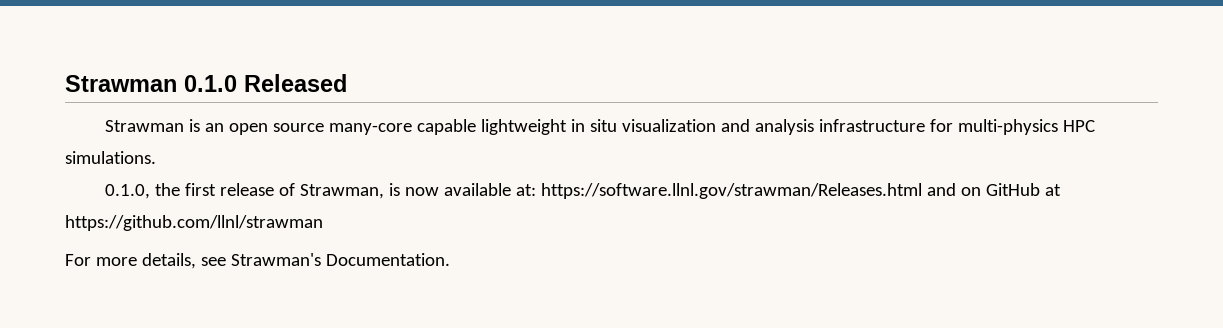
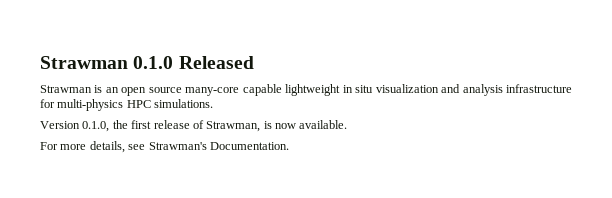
- 0.1.0, the first release of Strawman, is now available at: https://software.llnl.gov/strawman/Releases.html and on GitHub at https://github.com/llnl/strawman
+ Version 0.1.0, the first release of Strawman, is now available.

